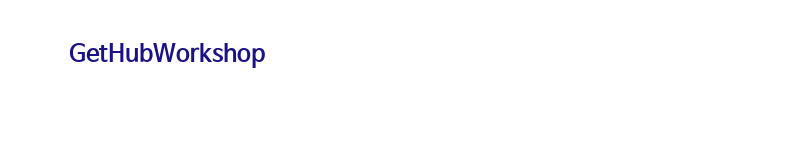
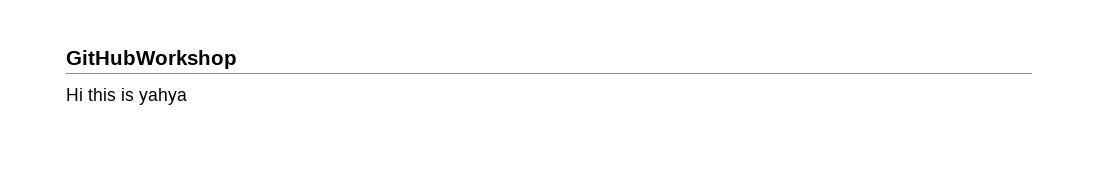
- GetHubWorkshop
+ GitHubWorkshop
+ Hi this is yahya

